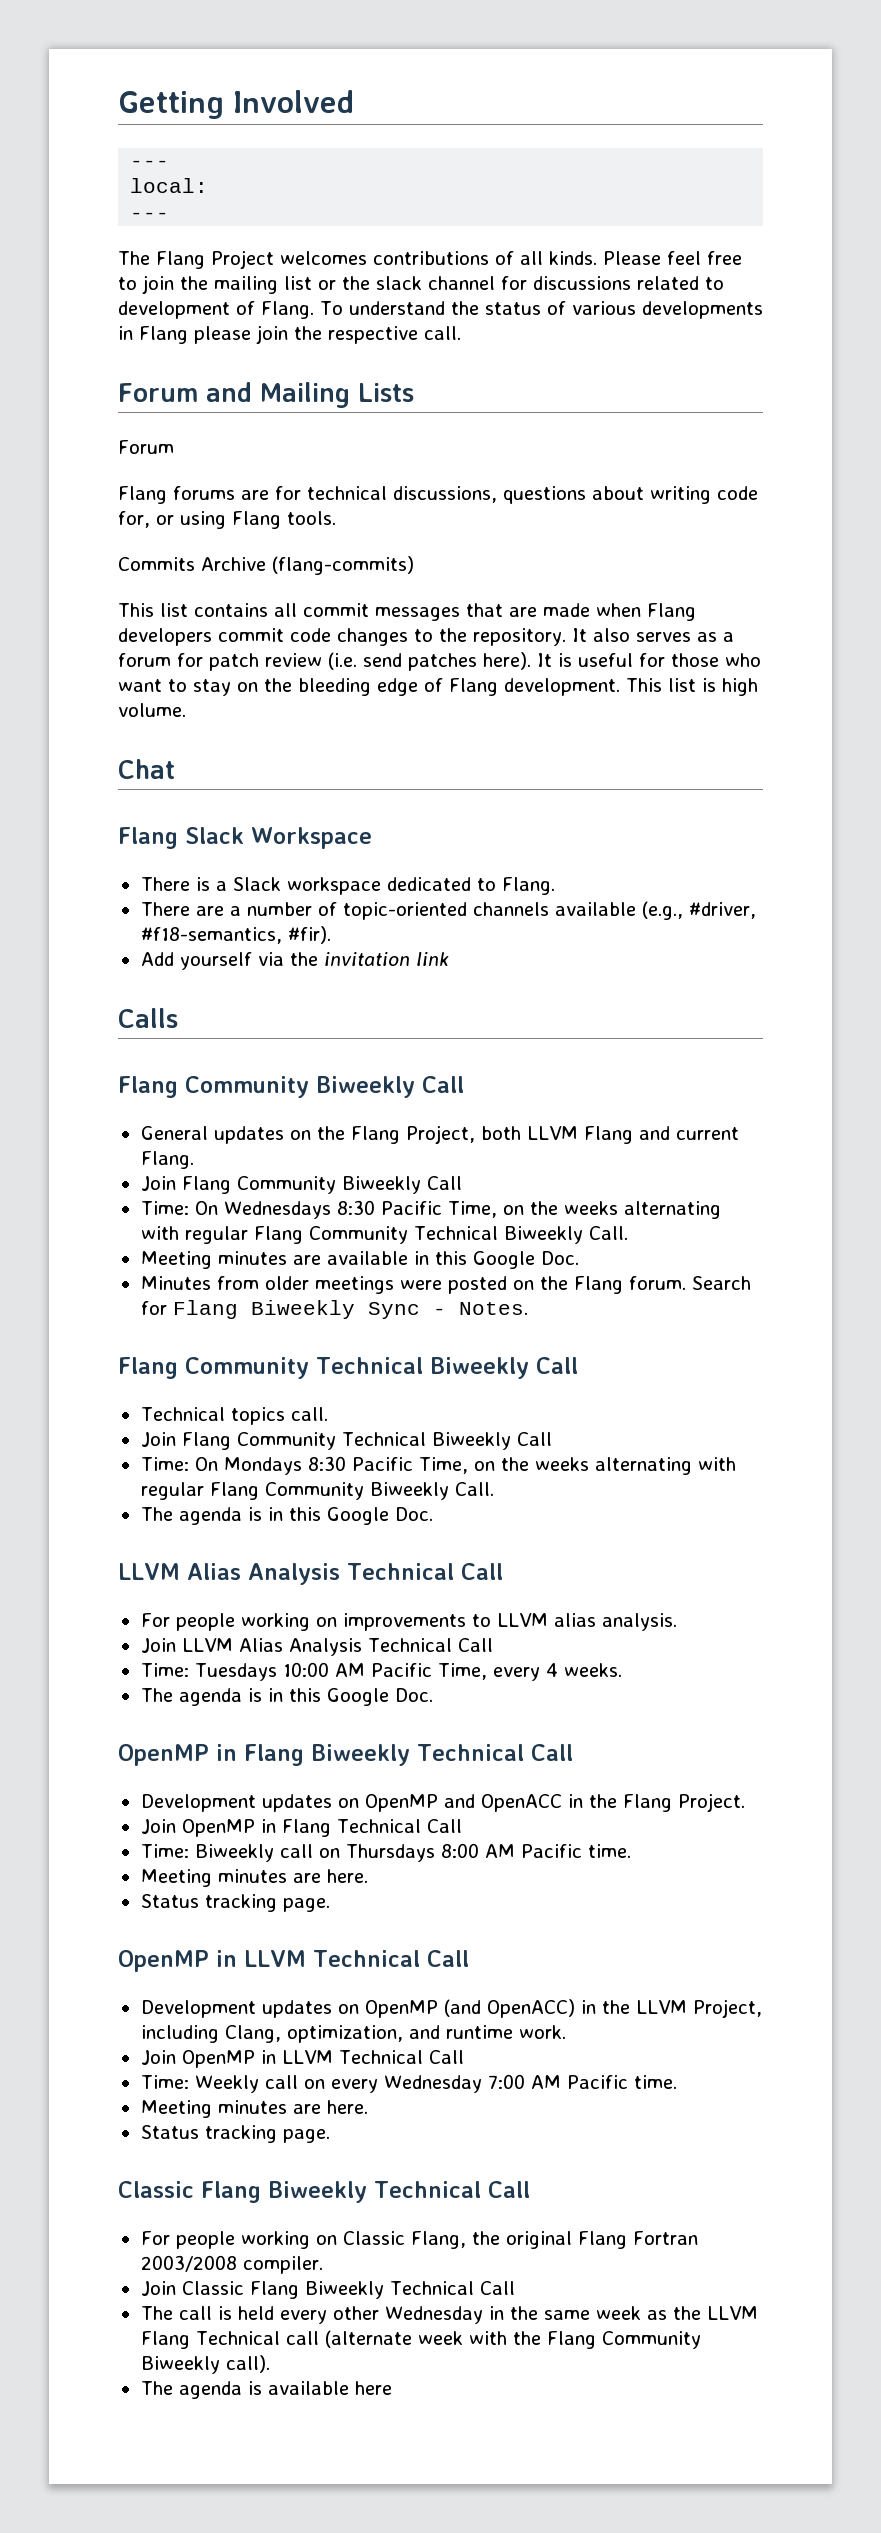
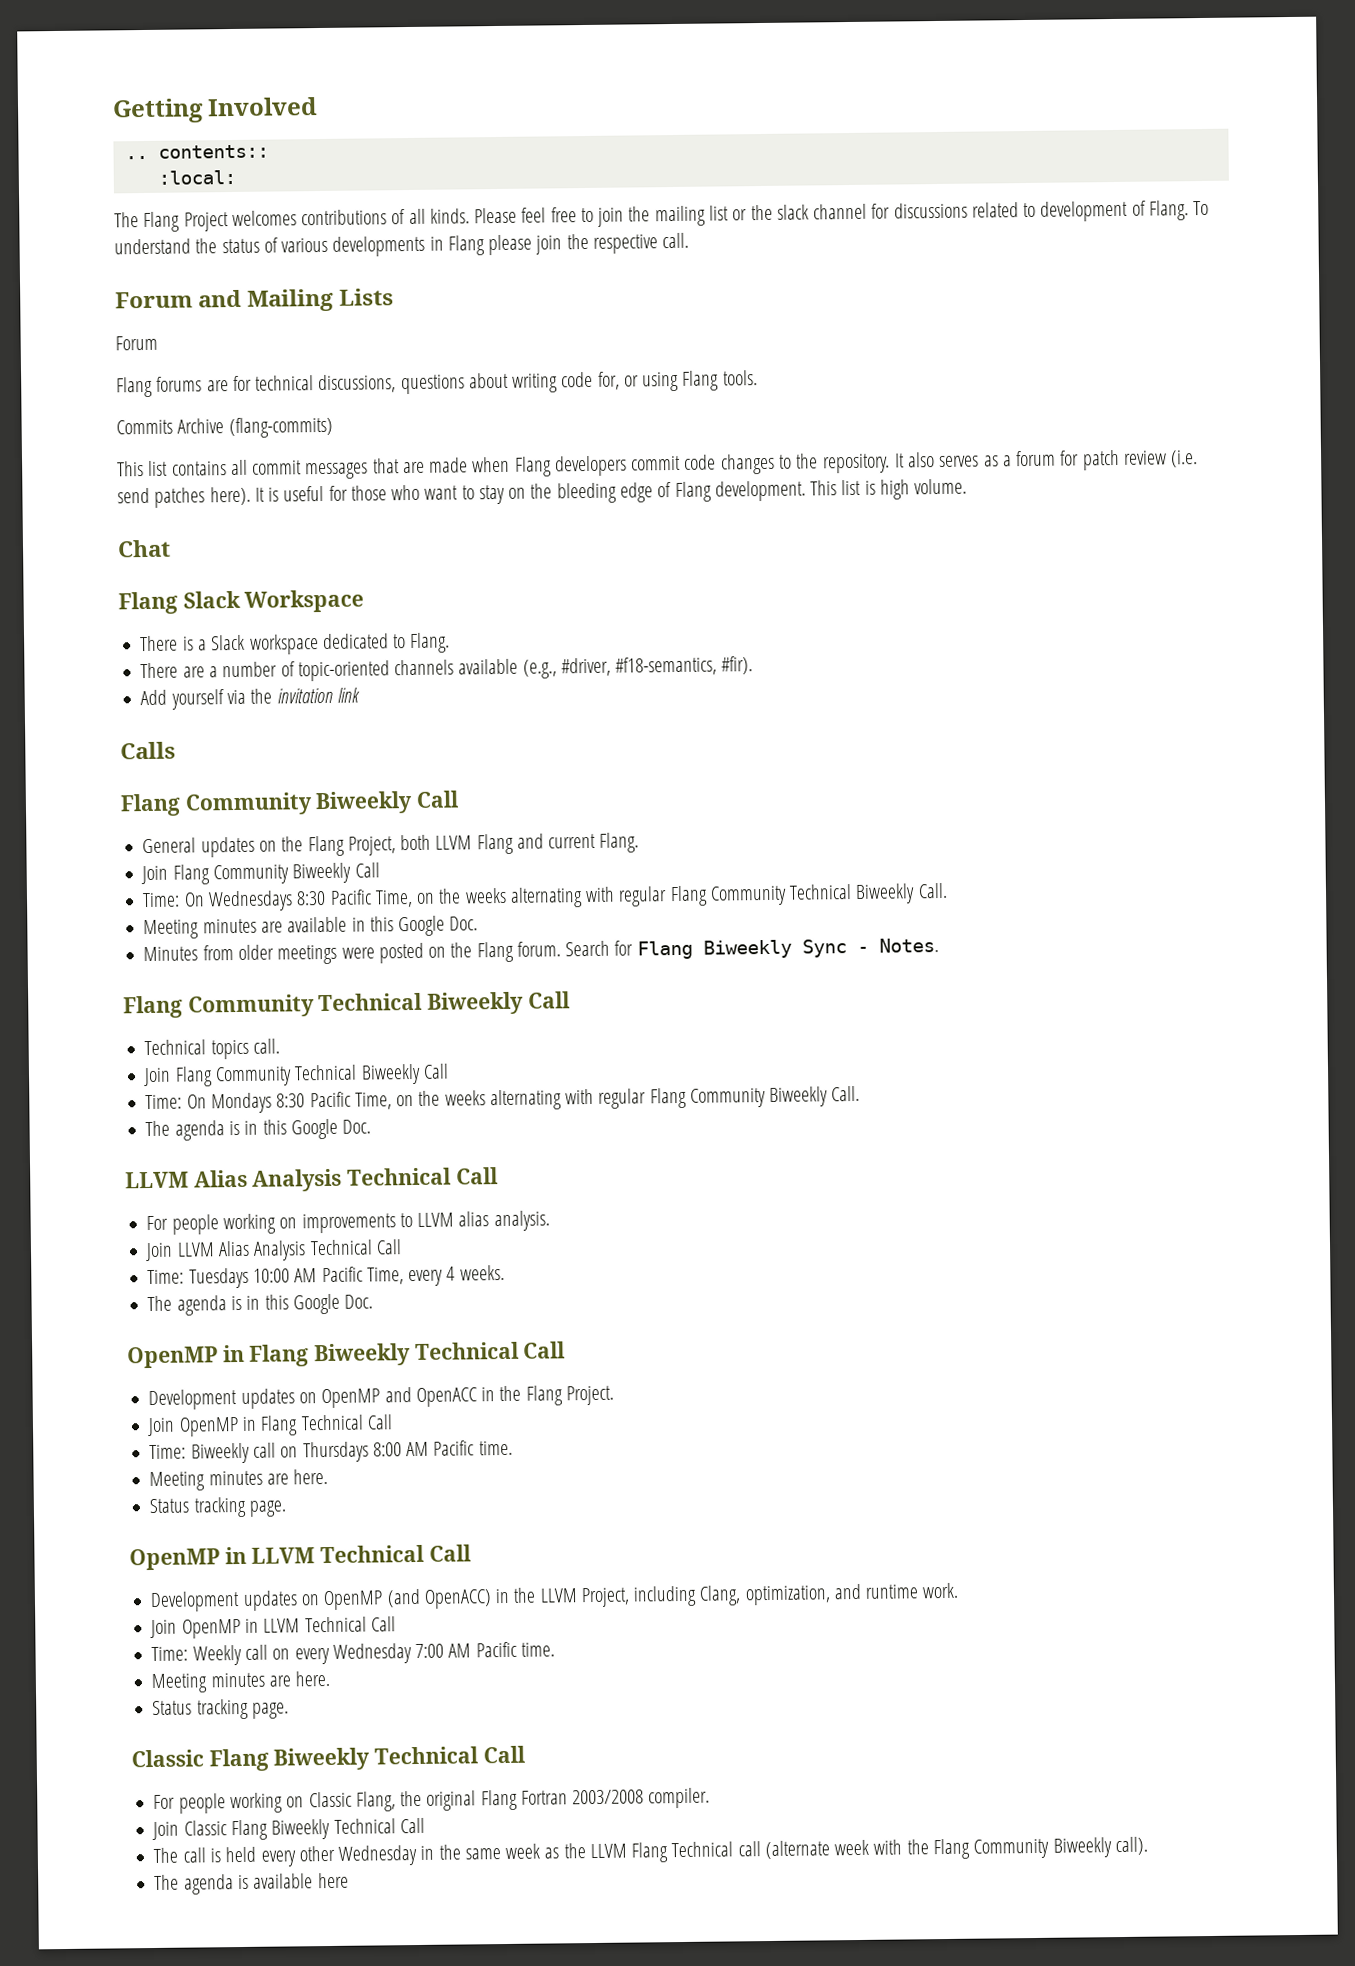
  Getting Involved
- ---
- local:
- ---
+ .. contents::
+ :local:

